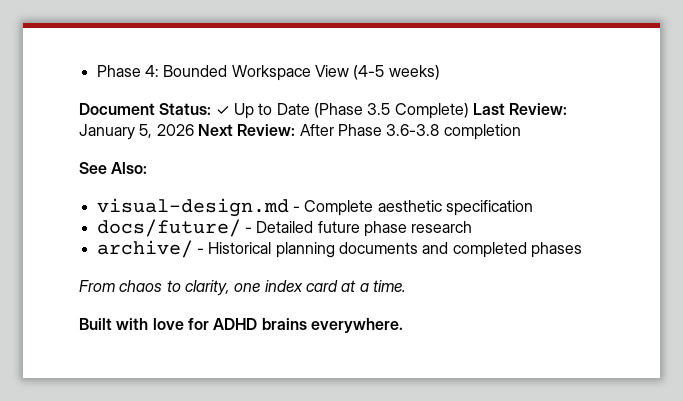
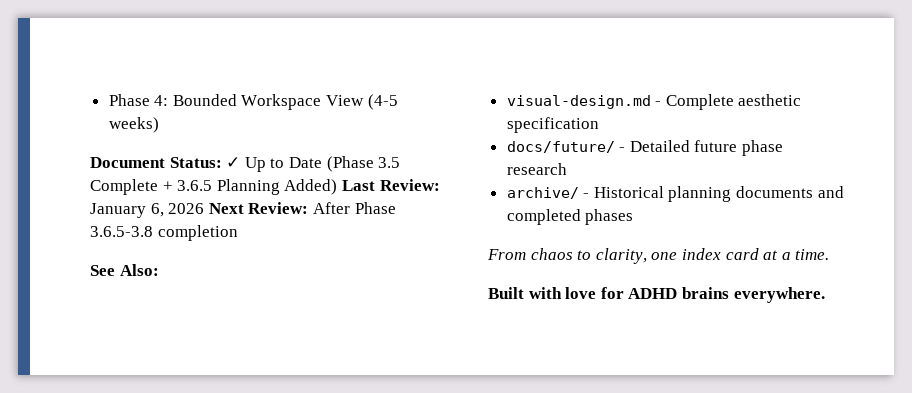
- Document Status: ✓ Up to Date (Phase 3.5 Complete) Last Review: January 5, 2026 Next Review: After Phase 3.6-3.8 completion
+ Document Status: ✓ Up to Date (Phase 3.5 Complete + 3.6.5 Planning Added) Last Review: January 6, 2026 Next Review: After Phase 3.6.5-3.8 completion

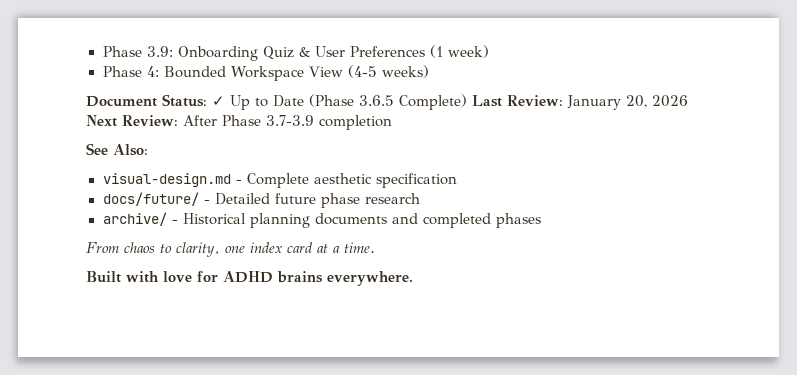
+ Phase 3.9: Onboarding Quiz & User Preferences (1 week)
- Document Status: ✓ Up to Date (Phase 3.5 Complete + 3.6.5 Planning Added) Last Review: January 6, 2026 Next Review: After Phase 3.6.5-3.8 completion
+ Document Status: ✓ Up to Date (Phase 3.6.5 Complete) Last Review: January 20, 2026 Next Review: After Phase 3.7-3.9 completion

